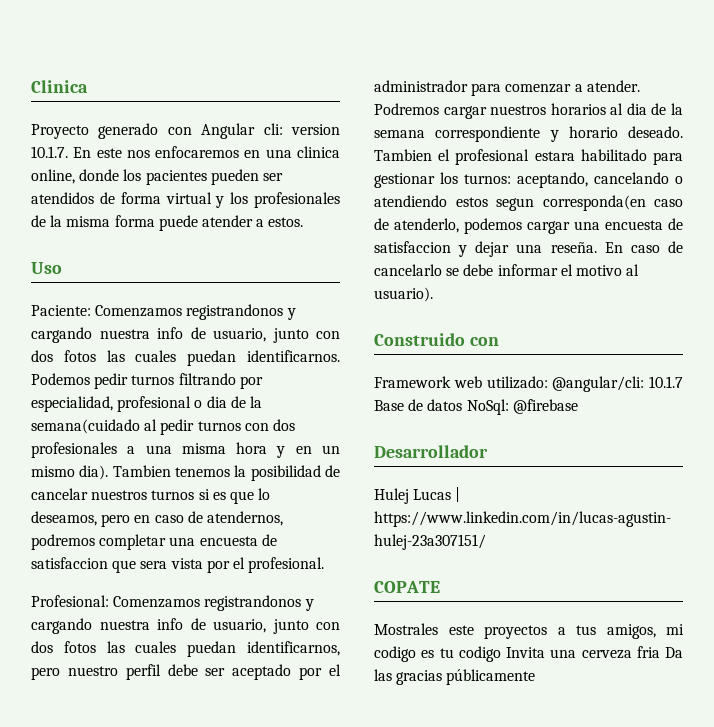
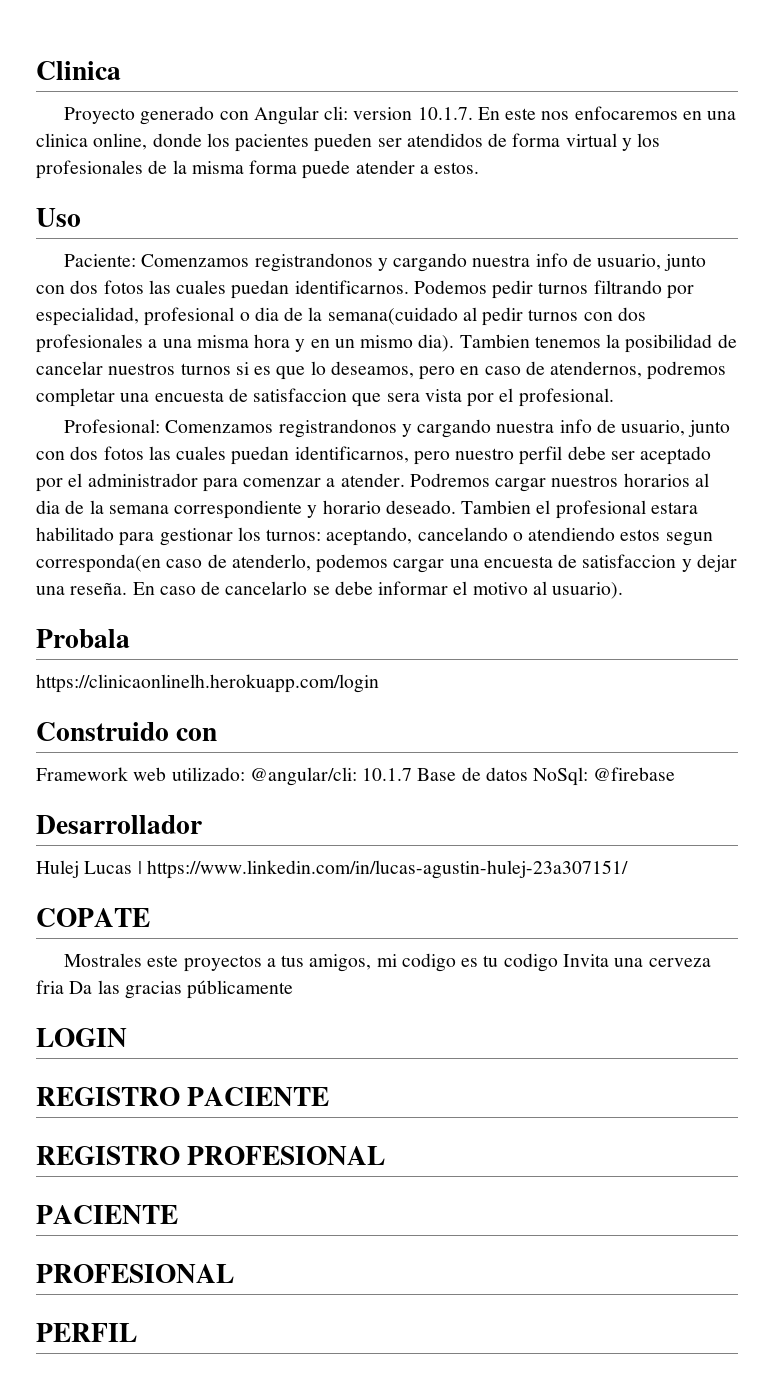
+ Probala
+ https://clinicaonlinelh.herokuapp.com/login
+ LOGIN
+ REGISTRO PACIENTE
+ REGISTRO PROFESIONAL
+ PACIENTE
+ PROFESIONAL
+ PERFIL

